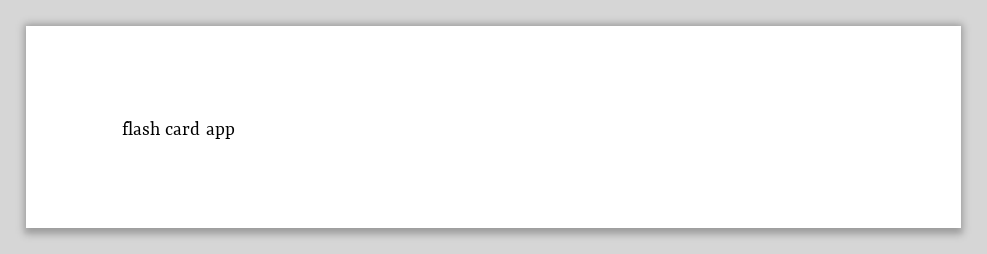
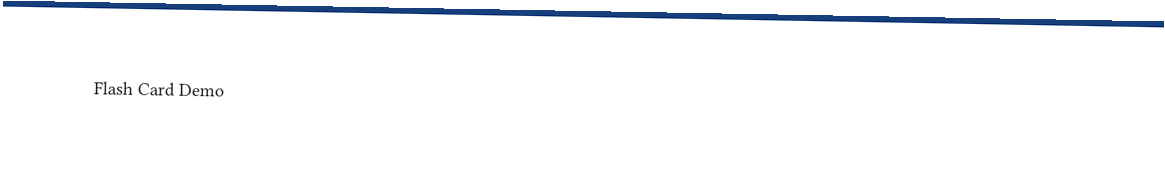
- flash card app
+ Flash Card Demo

